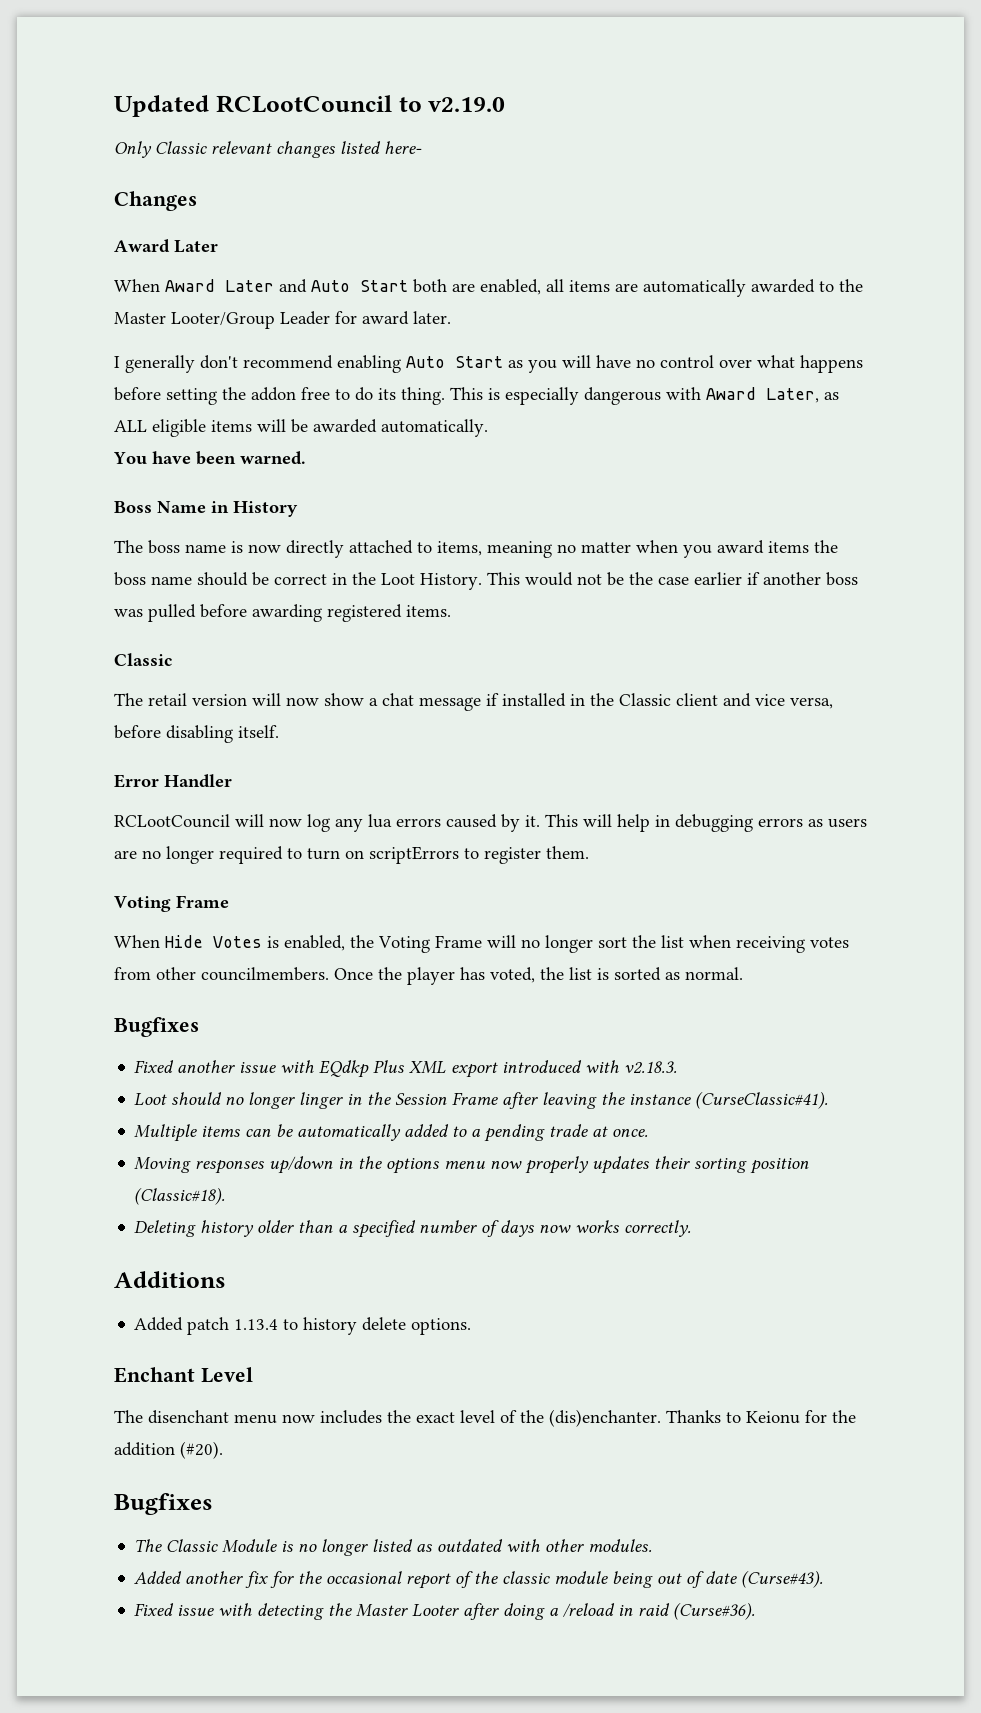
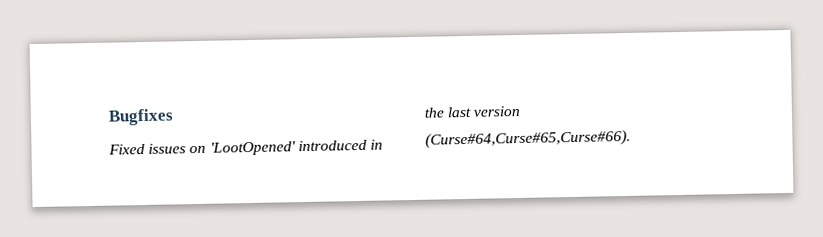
- Updated RCLootCouncil to v2.19.0
- Only Classic relevant changes listed here-
- Changes
- Award Later
- When Award Later and Auto Start both are enabled, all items are automatically awarded to the Master Looter/Group Leader for award later.
- I generally don't recommend enabling Auto Start as you will have no control over what happens before setting the addon free to do its thing. This is especially dangerous with Award Later, as ALL eligible items will be awarded automatically.
- You have been warned.
- Boss Name in History
- The boss name is now directly attached to items, meaning no matter when you award items the boss name should be correct in the Loot History. This would not be the case earlier if another boss was pulled before awarding registered items.
- Classic
- The retail version will now show a chat message if installed in the Classic client and vice versa, before disabling itself.
- Error Handler
- RCLootCouncil will now log any lua errors caused by it. This will help in debugging errors as users are no longer required to turn on scriptErrors to register them.
- Voting Frame
- When Hide Votes is enabled, the Voting Frame will no longer sort the list when receiving votes from other councilmembers. Once the player has voted, the list is sorted as normal.
  Bugfixes
- Fixed another issue with EQdkp Plus XML export introduced with v2.18.3.
- Loot should no longer linger in the Session Frame after leaving the instance (CurseClassic#41).
- Multiple items can be automatically added to a pending trade at once.
- Moving responses up/down in the options menu now properly updates their sorting position (Classic#18).
- Deleting history older than a specified number of days now works correctly.
- Additions
- Added patch 1.13.4 to history delete options.
- Enchant Level
- The disenchant menu now includes the exact level of the (dis)enchanter. Thanks to Keionu for the addition (#20).
- Bugfixes
- The Classic Module is no longer listed as outdated with other modules.
- Added another fix for the occasional report of the classic module being out of date (Curse#43).
- Fixed issue with detecting the Master Looter after doing a /reload in raid (Curse#36).
+ Fixed issues on 'LootOpened' introduced in the last version (Curse#64,Curse#65,Curse#66).

